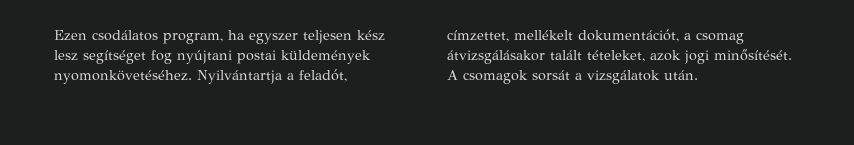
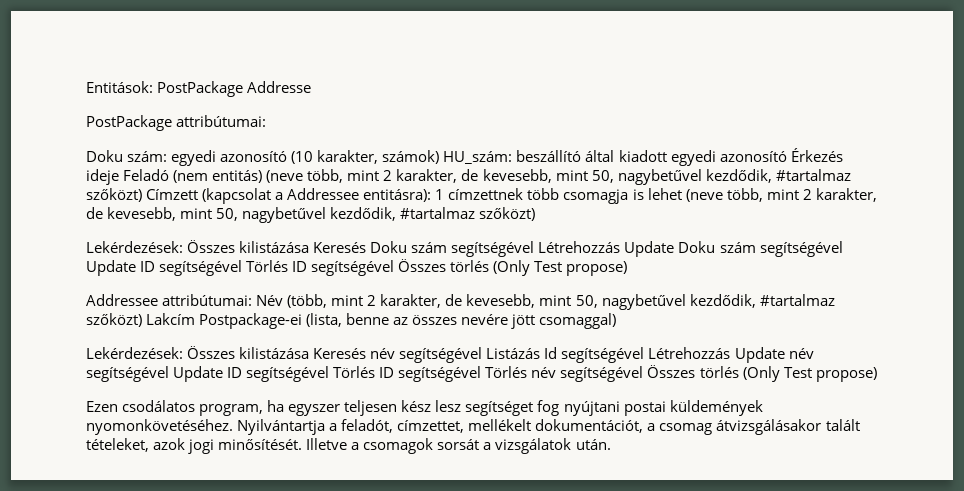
+ Entitások: PostPackage Addresse
+ PostPackage attribútumai:
+ Doku szám: egyedi azonosító (10 karakter, számok) HU_szám: beszállító által kiadott egyedi azonosító Érkezés ideje Feladó (nem entitás) (neve több, mint 2 karakter, de kevesebb, mint 50, nagybetűvel kezdődik, #tartalmaz szőközt) Címzett (kapcsolat a Addressee entitásra): 1 címzettnek több csomagja is lehet (neve több, mint 2 karakter, de kevesebb, mint 50, nagybetűvel kezdődik, #tartalmaz szőközt)
+ Lekérdezések: Összes kilistázása Keresés Doku szám segítségével Létrehozzás Update Doku szám segítségével Update ID segítségével Törlés ID segítségével Összes törlés (Only Test propose)
+ Addressee attribútumai: Név (több, mint 2 karakter, de kevesebb, mint 50, nagybetűvel kezdődik, #tartalmaz szőközt) Lakcím Postpackage-ei (lista, benne az összes nevére jött csomaggal)
+ Lekérdezések: Összes kilistázása Keresés név segítségével Listázás Id segítségével Létrehozzás Update név segítségével Update ID segítségével Törlés ID segítségével Törlés név segítségével Összes törlés (Only Test propose)
- A csomagok sorsát a vizsgálatok után.
+ Illetve a csomagok sorsát a vizsgálatok után.

